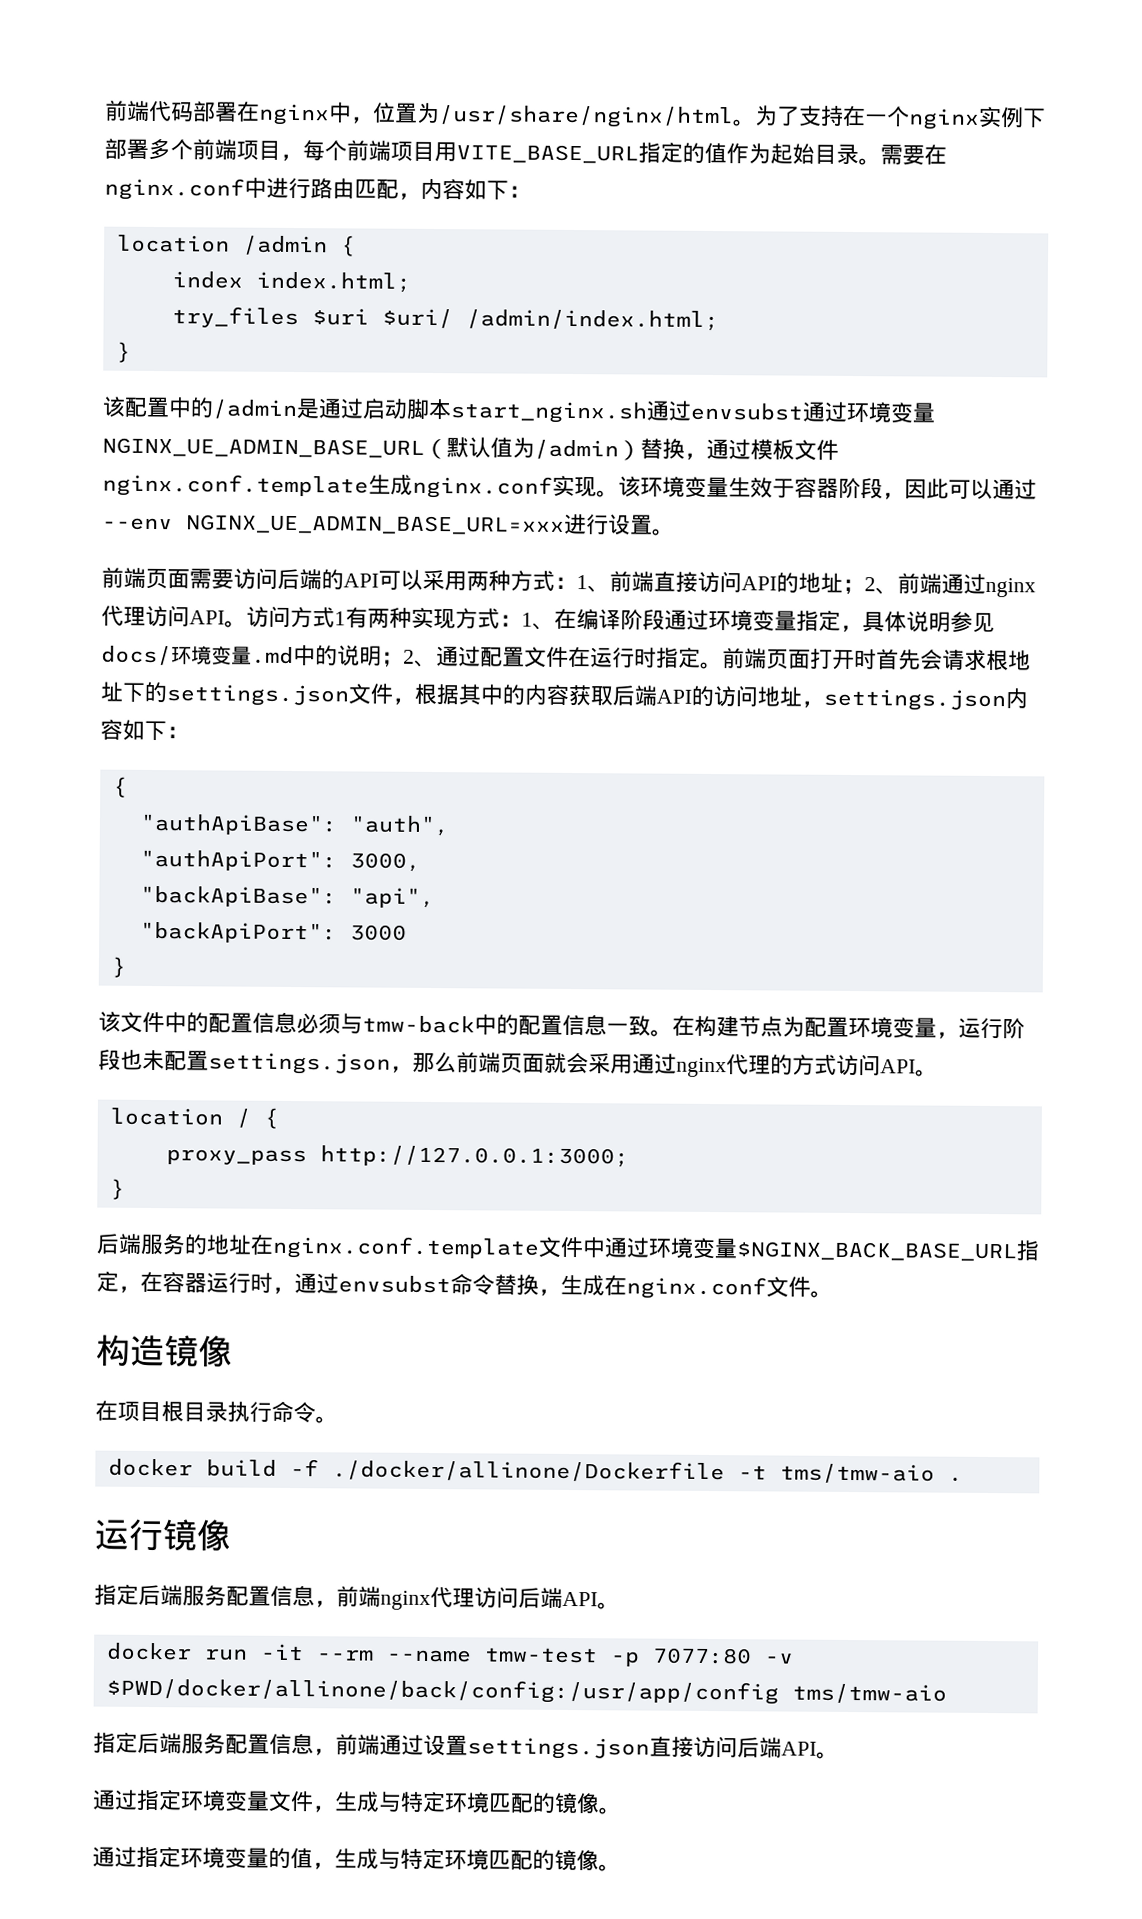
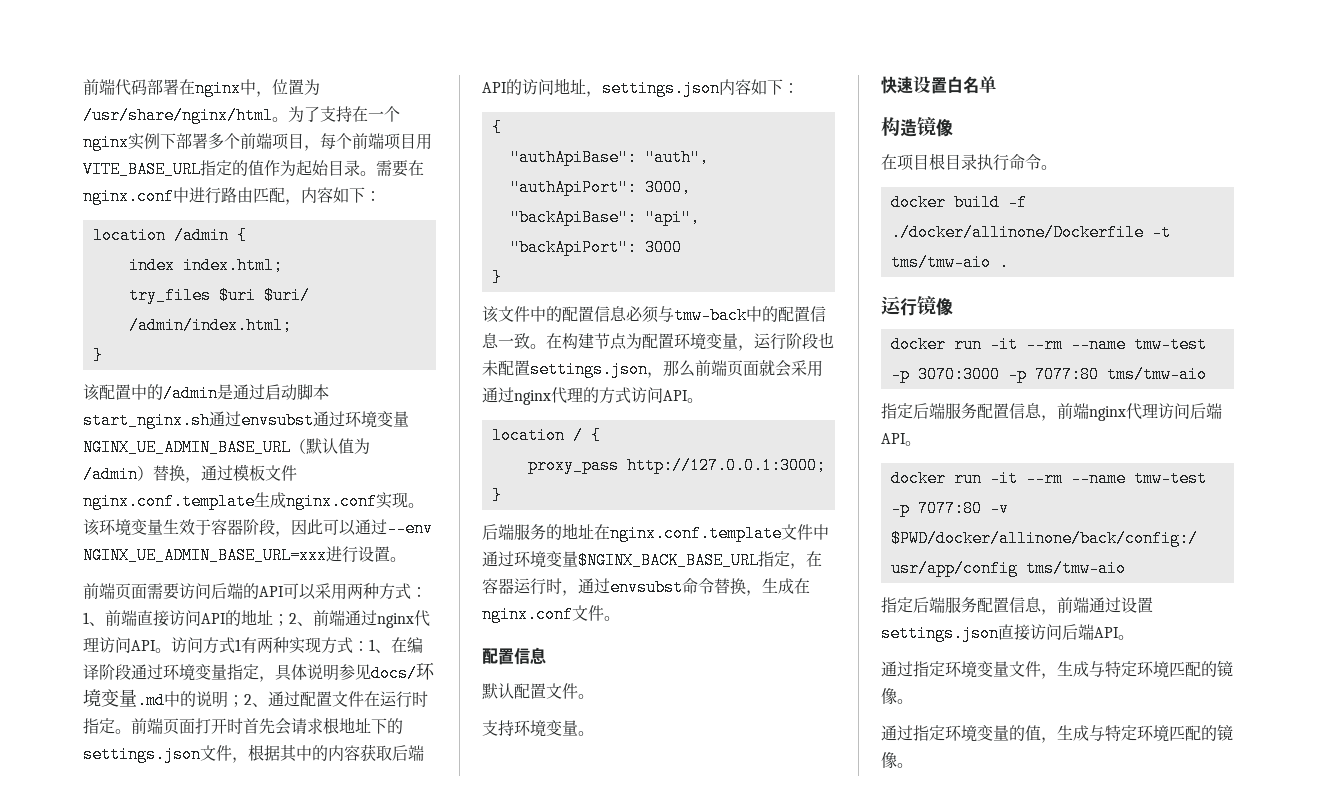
  后端服务的地址在nginx.conf.template文件中通过环境变量$NGINX_BACK_BASE_URL指定，在容器运行时，通过envsubst命令替换，生成在nginx.conf文件。
+ 配置信息
+ 默认配置文件。
+ 支持环境变量。
+ 快速设置白名单
+ docker run -it --rm --name tmw-test -p 3070:3000 -p 7077:80 tms/tmw-aio

